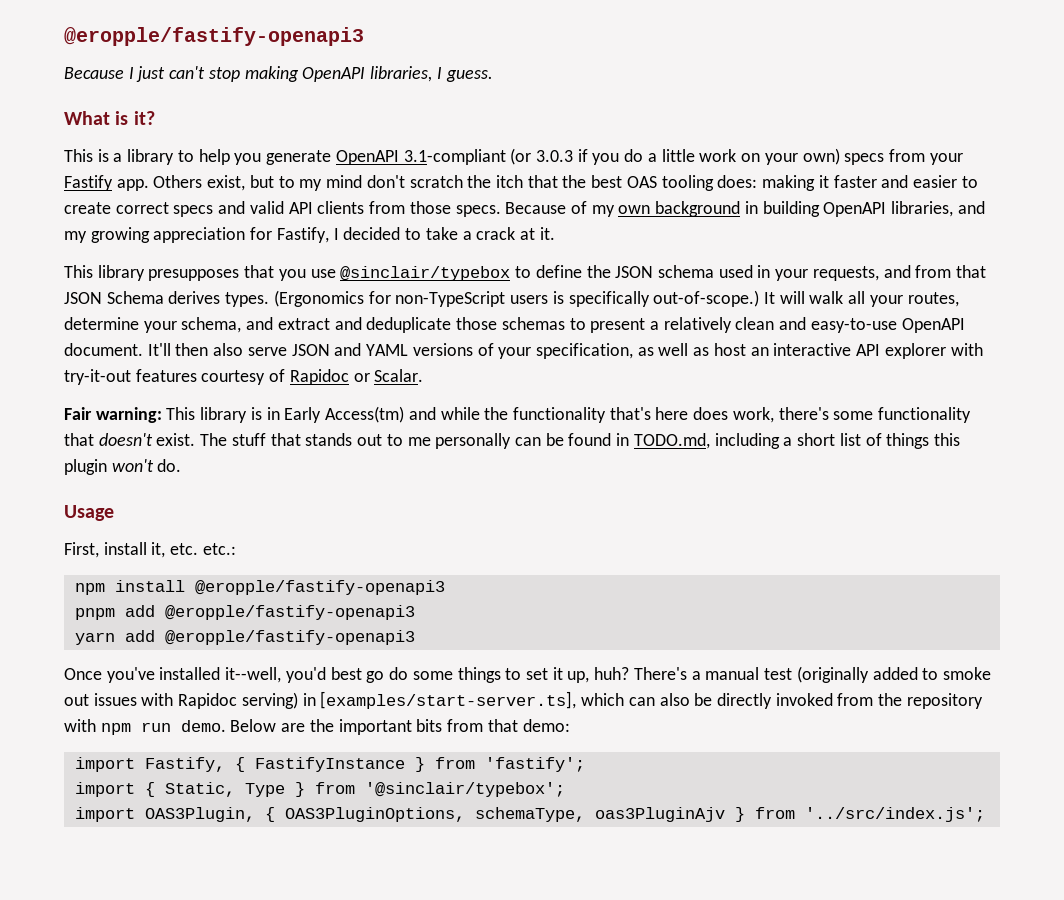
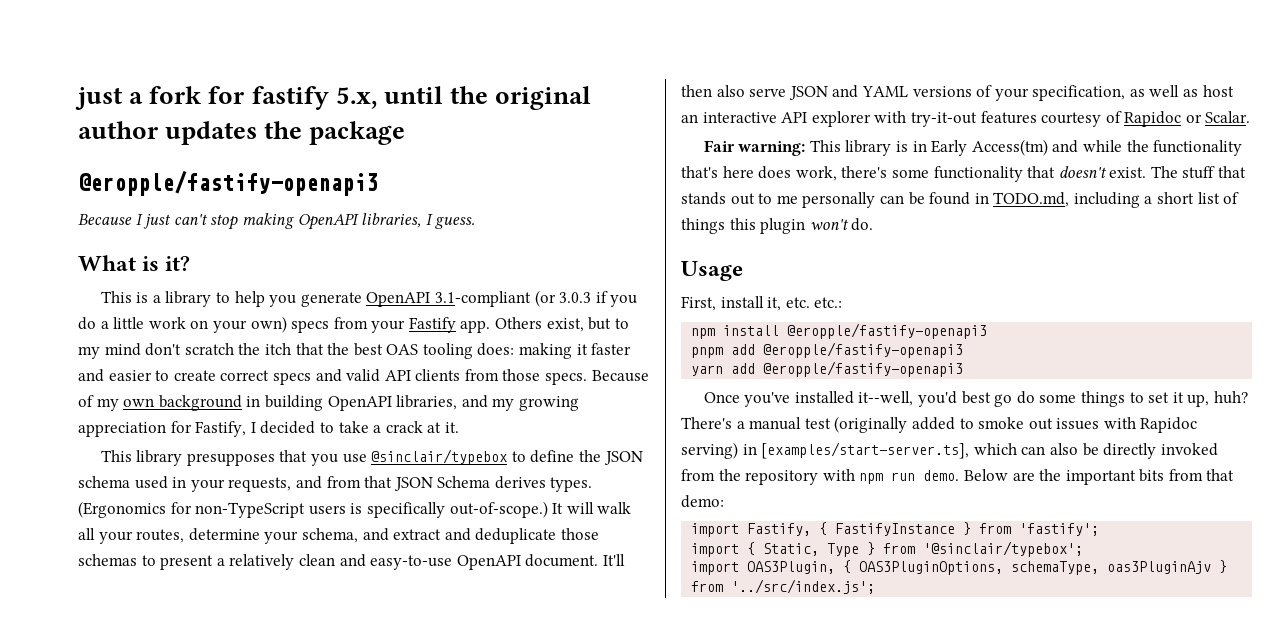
+ just a fork for fastify 5.x, until the original author updates the package

